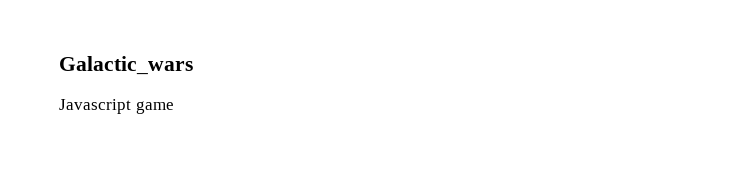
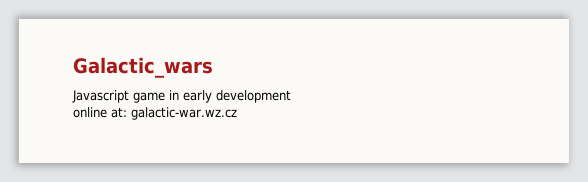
- Javascript game
+ Javascript game in early development
+ online at: galactic-war.wz.cz

